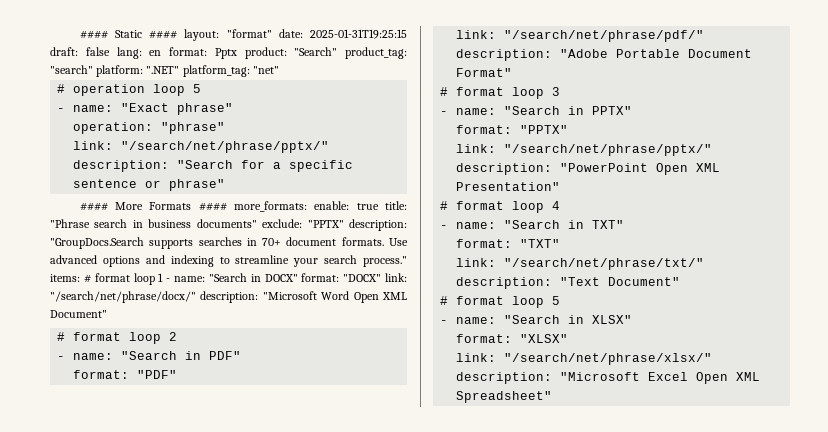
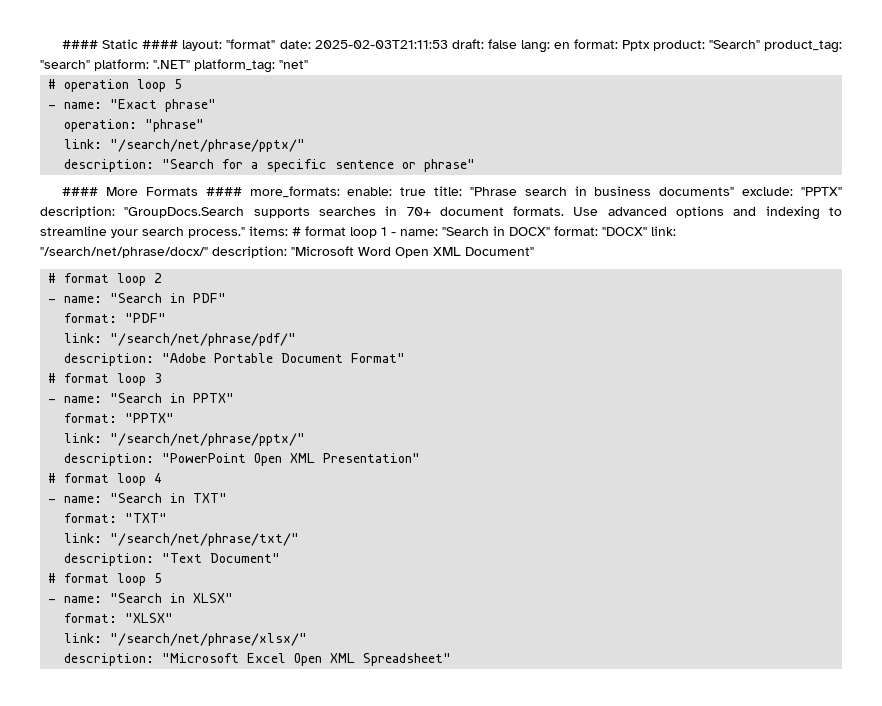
- #### Static #### layout: "format" date: 2025-01-31T19:25:15 draft: false lang: en format: Pptx product: "Search" product_tag: "search" platform: ".NET" platform_tag: "net"
+ #### Static #### layout: "format" date: 2025-02-03T21:11:53 draft: false lang: en format: Pptx product: "Search" product_tag: "search" platform: ".NET" platform_tag: "net"

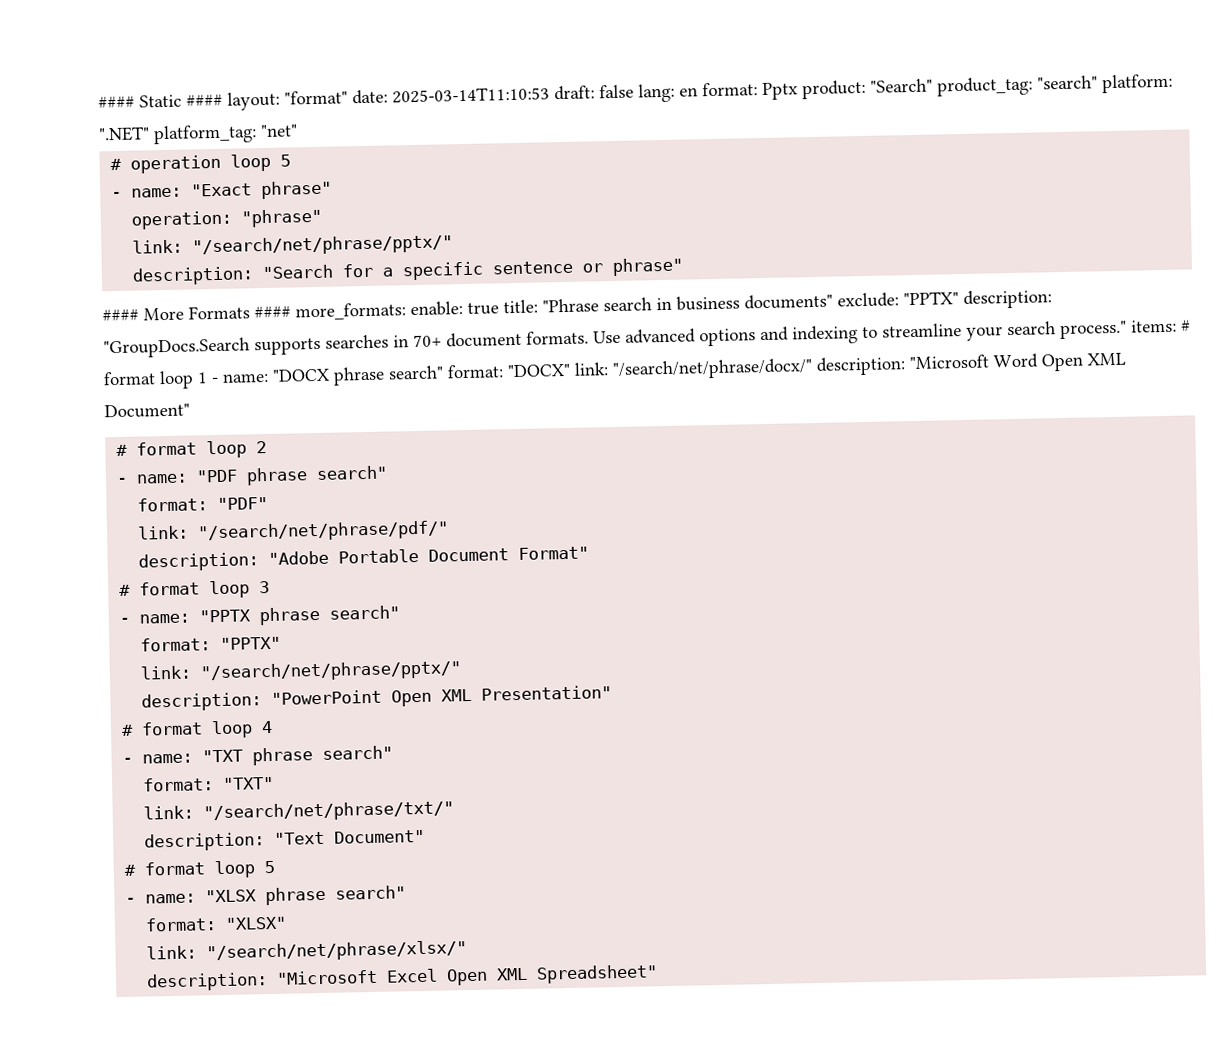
- #### Static #### layout: "format" date: 2025-02-03T21:11:53 draft: false lang: en format: Pptx product: "Search" product_tag: "search" platform: ".NET" platform_tag: "net"
+ #### Static #### layout: "format" date: 2025-03-14T11:10:53 draft: false lang: en format: Pptx product: "Search" product_tag: "search" platform: ".NET" platform_tag: "net"
- Use advanced options and indexing to streamline your search process." items: # format loop 1 - name: "Search in DOCX" format: "DOCX" link: "/search/net/phrase/docx/" description: "Microsoft Word Open XML Document"
+ Use advanced options and indexing to streamline your search process." items: # format loop 1 - name: "DOCX phrase search" format: "DOCX" link: "/search/net/phrase/docx/" description: "Microsoft Word Open XML Document"
- - name: "Search in PDF"
+ - name: "PDF phrase search"
- - name: "Search in PPTX"
+ - name: "PPTX phrase search"
- - name: "Search in TXT"
+ - name: "TXT phrase search"
- - name: "Search in XLSX"
+ - name: "XLSX phrase search"

